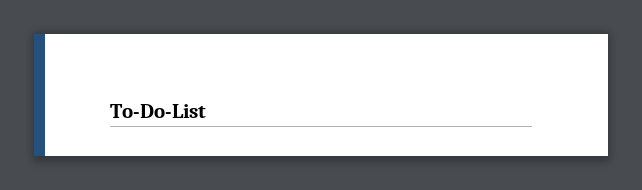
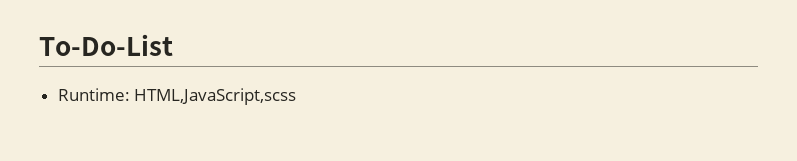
+ Runtime: HTML,JavaScript,scss

